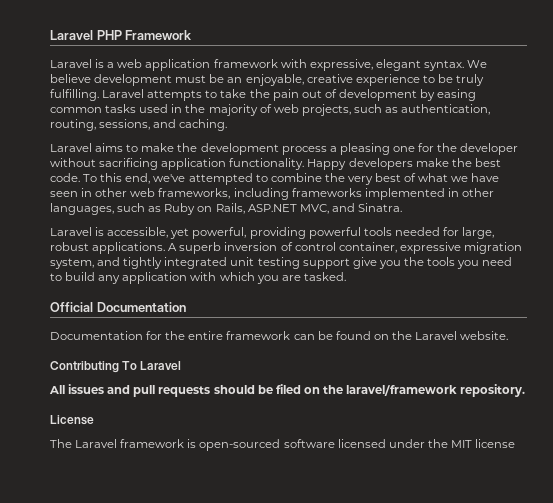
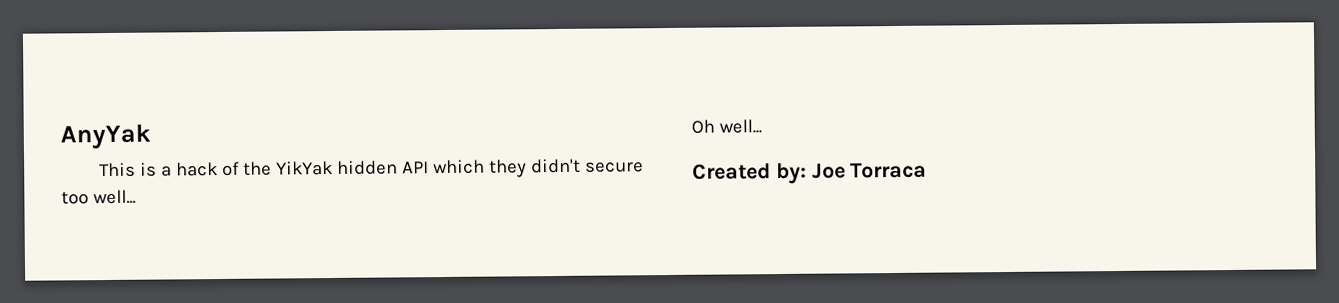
- Laravel PHP Framework
- Laravel is a web application framework with expressive, elegant syntax. We believe development must be an enjoyable, creative experience to be truly fulfilling. Laravel attempts to take the pain out of development by easing common tasks used in the majority of web projects, such as authentication, routing, sessions, and caching.
- Laravel aims to make the development process a pleasing one for the developer without sacrificing application functionality. Happy developers make the best code. To this end, we've attempted to combine the very best of what we have seen in other web frameworks, including frameworks implemented in other languages, such as Ruby on Rails, ASP.NET MVC, and Sinatra.
- Laravel is accessible, yet powerful, providing powerful tools needed for large, robust applications. A superb inversion of control container, expressive migration system, and tightly integrated unit testing support give you the tools you need to build any application with which you are tasked.
- Official Documentation
- Documentation for the entire framework can be found on the Laravel website.
- Contributing To Laravel
- All issues and pull requests should be filed on the laravel/framework repository.
- License
- The Laravel framework is open-sourced software licensed under the MIT license
+ AnyYak
+ This is a hack of the YikYak hidden API which they didn't secure too well...
+ Oh well...
+ Created by: Joe Torraca

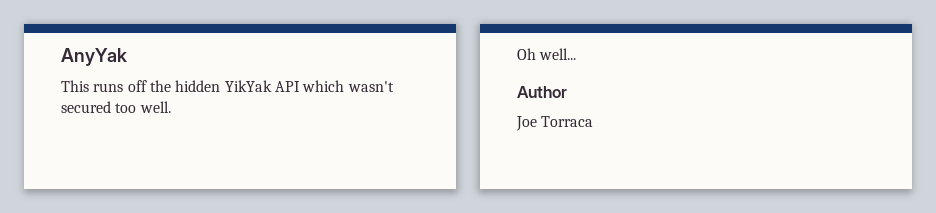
- This is a hack of the YikYak hidden API which they didn't secure too well...
+ This runs off the hidden YikYak API which wasn't secured too well.
- Created by: Joe Torraca
+ Author
+ Joe Torraca

